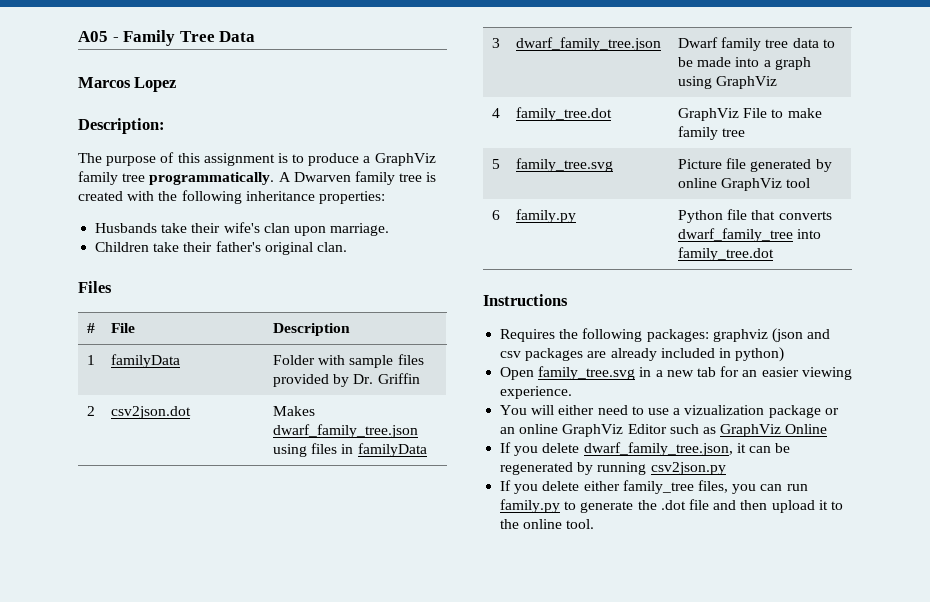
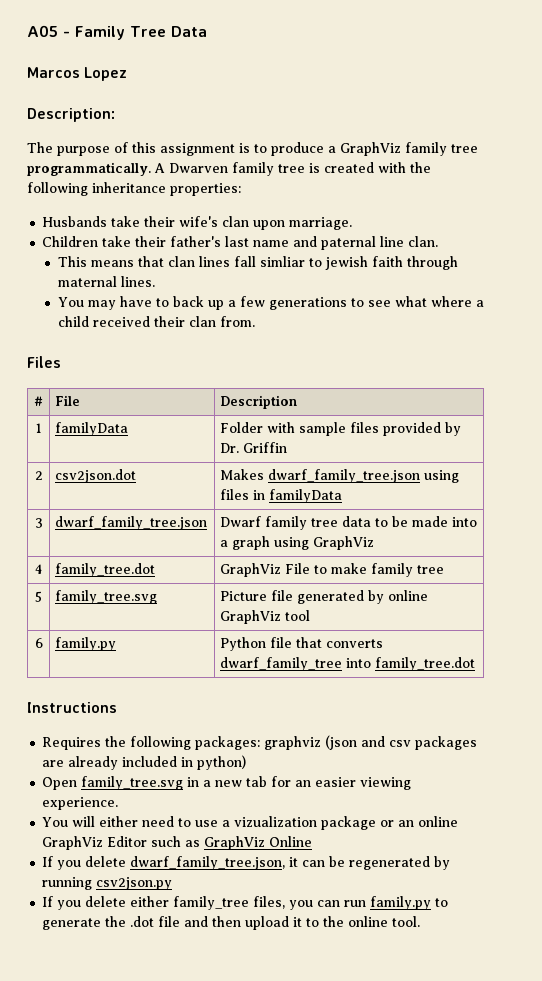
- Children take their father's original clan.
+ Children take their father's last name and paternal line clan.
+ This means that clan lines fall simliar to jewish faith through maternal lines.
+ You may have to back up a few generations to see what where a child received their clan from.

